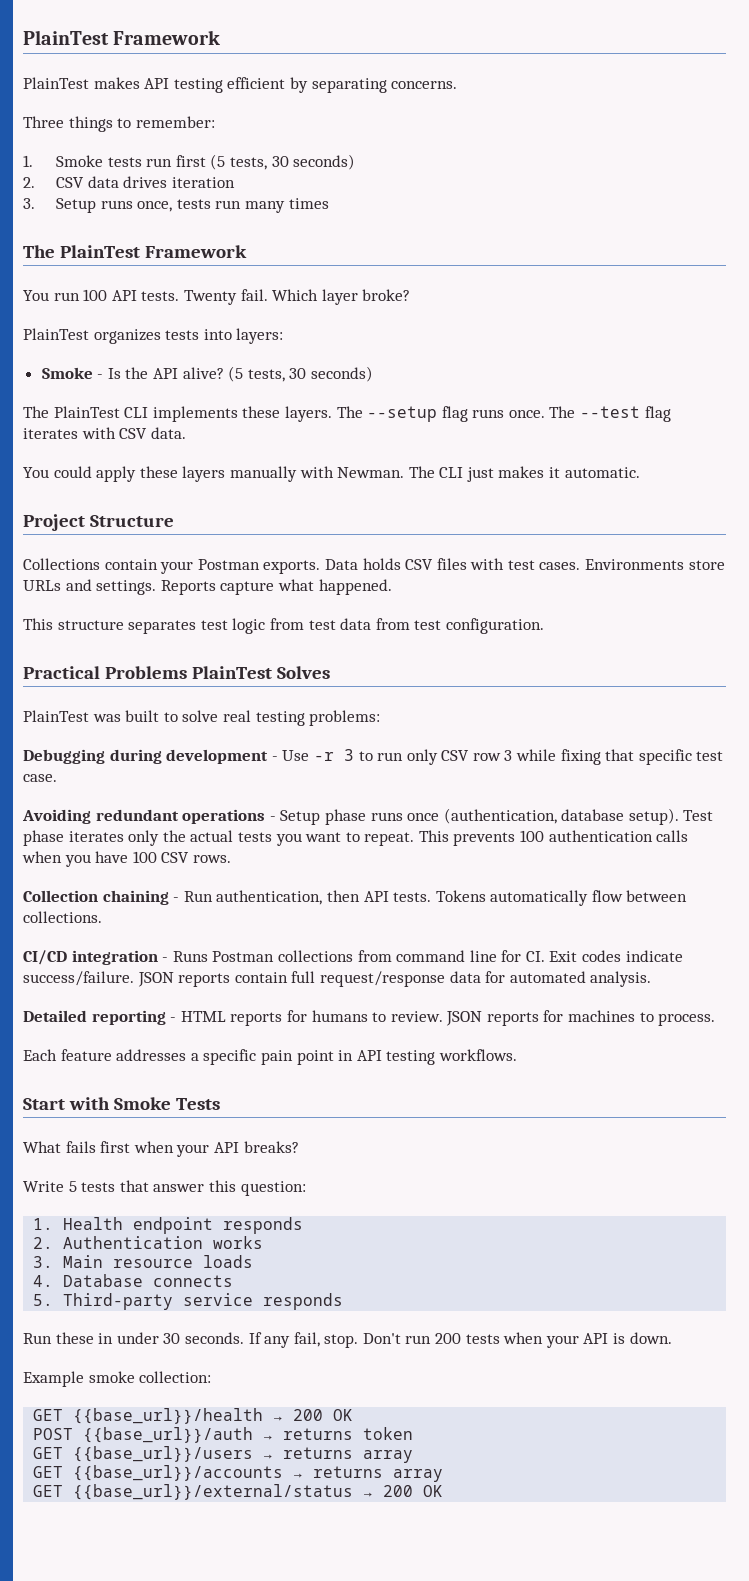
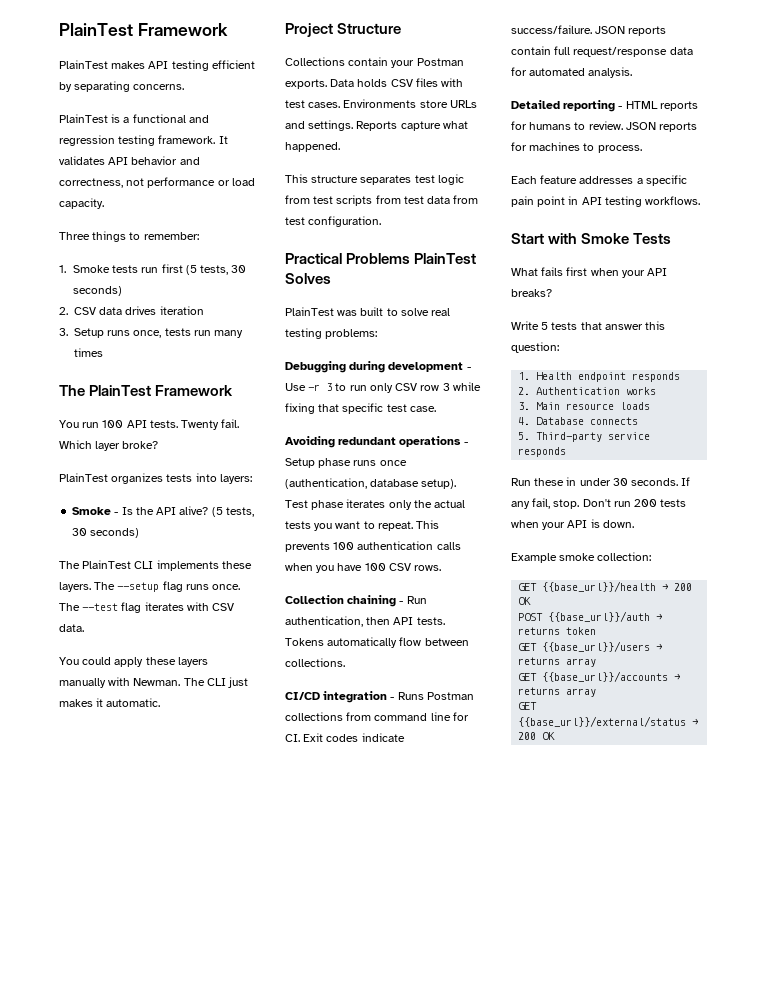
+ PlainTest is a functional and regression testing framework. It validates API behavior and correctness, not performance or load capacity.
- This structure separates test logic from test data from test configuration.
+ This structure separates test logic from test scripts from test data from test configuration.

